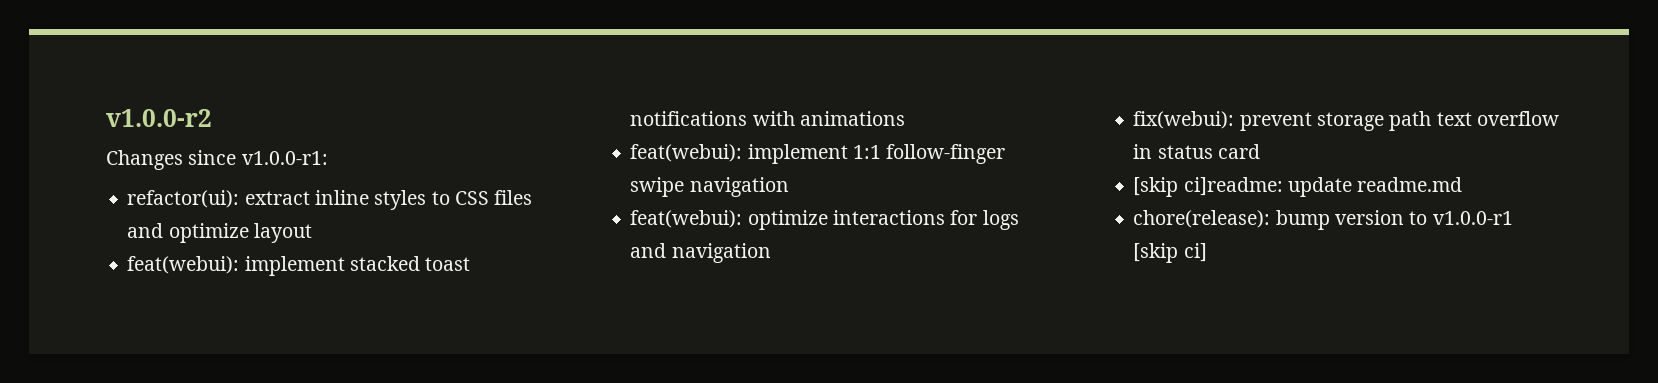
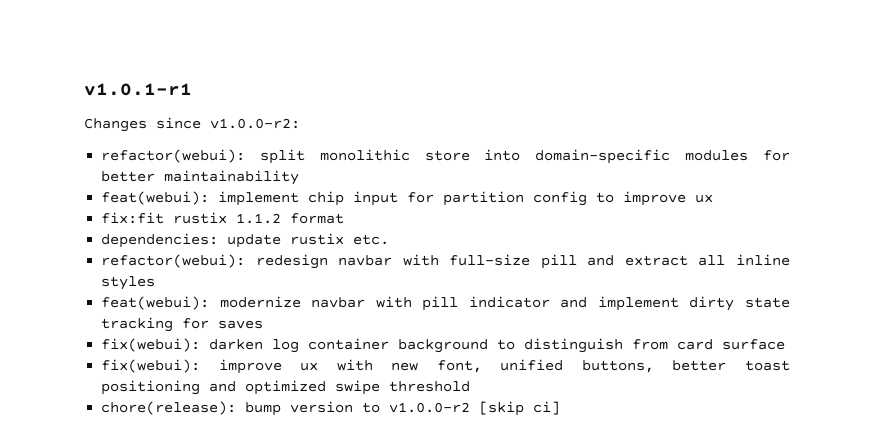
- v1.0.0-r2
+ v1.0.1-r1
- Changes since v1.0.0-r1:
- refactor(ui): extract inline styles to CSS files and optimize layout
- feat(webui): implement stacked toast notifications with animations
- feat(webui): implement 1:1 follow-finger swipe navigation
- feat(webui): optimize interactions for logs and navigation
- fix(webui): prevent storage path text overflow in status card
- [skip ci]readme: update readme.md
+ Changes since v1.0.0-r2:
+ refactor(webui): split monolithic store into domain-specific modules for better maintainability
+ feat(webui): implement chip input for partition config to improve ux
+ fix:fit rustix 1.1.2 format
+ dependencies: update rustix etc.
+ refactor(webui): redesign navbar with full-size pill and extract all inline styles
+ feat(webui): modernize navbar with pill indicator and implement dirty state tracking for saves
+ fix(webui): darken log container background to distinguish from card surface
+ fix(webui): improve ux with new font, unified buttons, better toast positioning and optimized swipe threshold
- chore(release): bump version to v1.0.0-r1 [skip ci]
+ chore(release): bump version to v1.0.0-r2 [skip ci]

